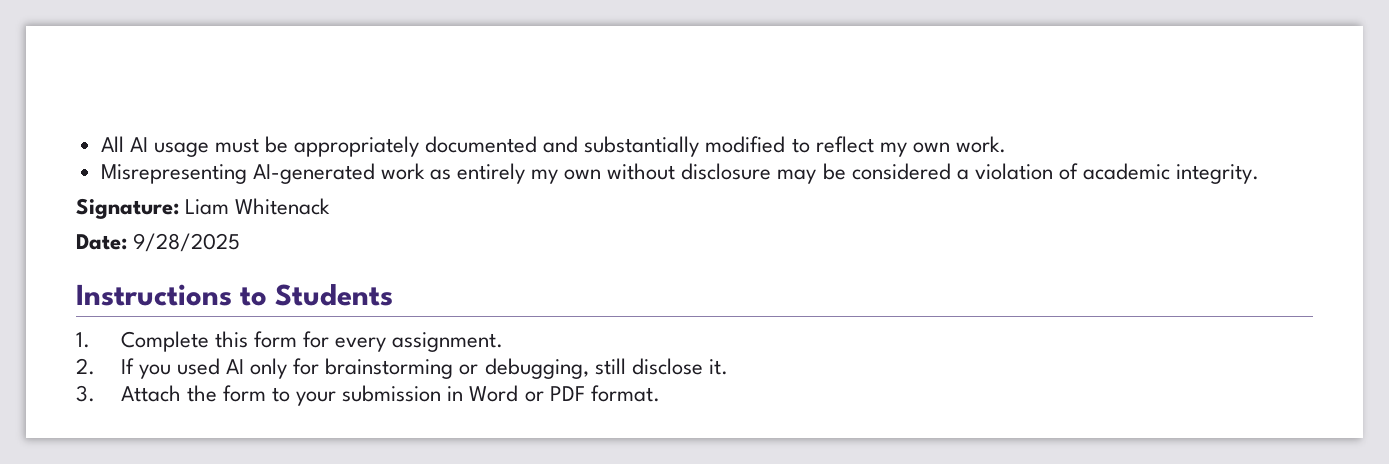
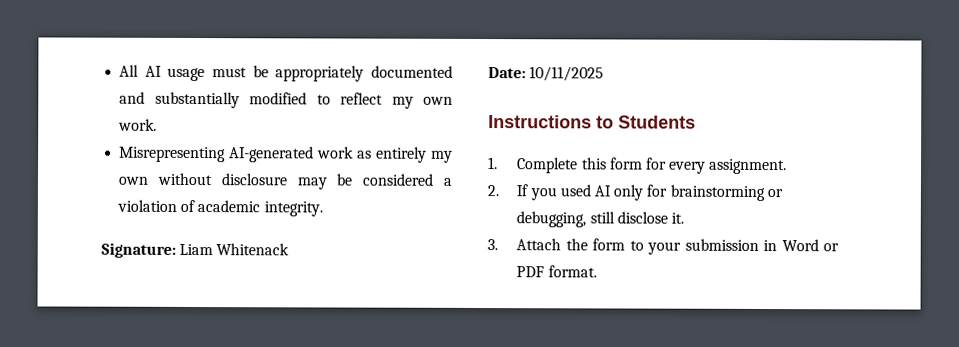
- Date: 9/28/2025
+ Date: 10/11/2025

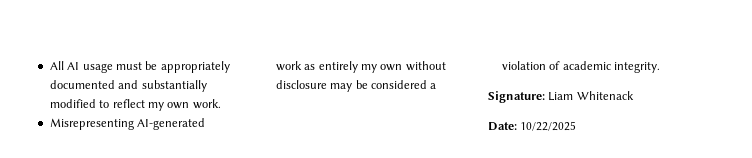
- Date: 10/11/2025
- Instructions to Students
- 1. Complete this form for every assignment.
- 2. If you used AI only for brainstorming or debugging, still disclose it.
- 3. Attach the form to your submission in Word or PDF format.
+ Date: 10/22/2025

